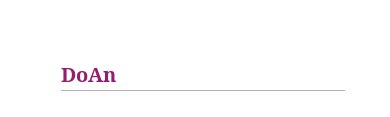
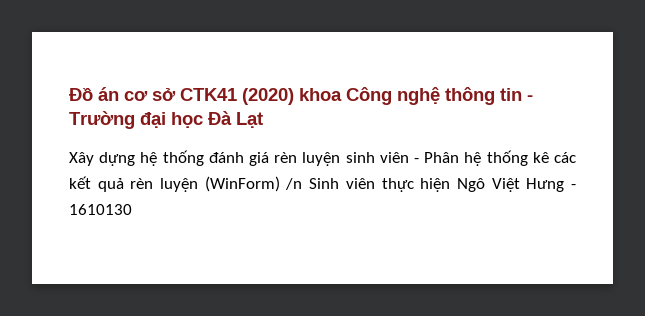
- DoAn
+ Đồ án cơ sở CTK41 (2020) khoa Công nghệ thông tin - Trường đại học Đà Lạt
+ Xây dựng hệ thống đánh giá rèn luyện sinh viên - Phân hệ thống kê các kết quả rèn luyện (WinForm) /n Sinh viên thực hiện Ngô Việt Hưng - 1610130

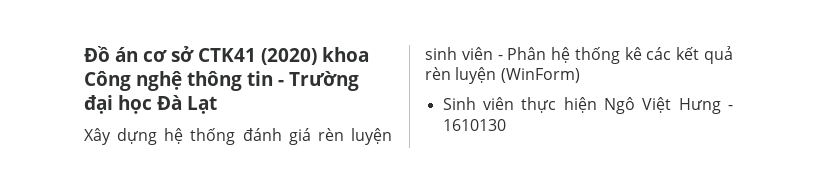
- Xây dựng hệ thống đánh giá rèn luyện sinh viên - Phân hệ thống kê các kết quả rèn luyện (WinForm) /n Sinh viên thực hiện Ngô Việt Hưng - 1610130
+ Xây dựng hệ thống đánh giá rèn luyện sinh viên - Phân hệ thống kê các kết quả rèn luyện (WinForm)
+ Sinh viên thực hiện Ngô Việt Hưng - 1610130

